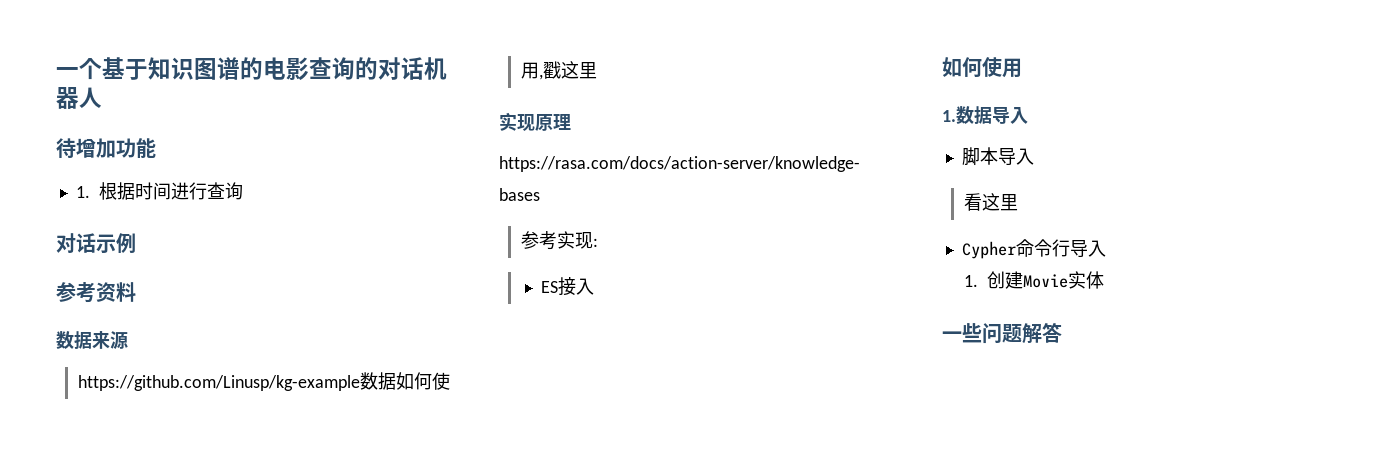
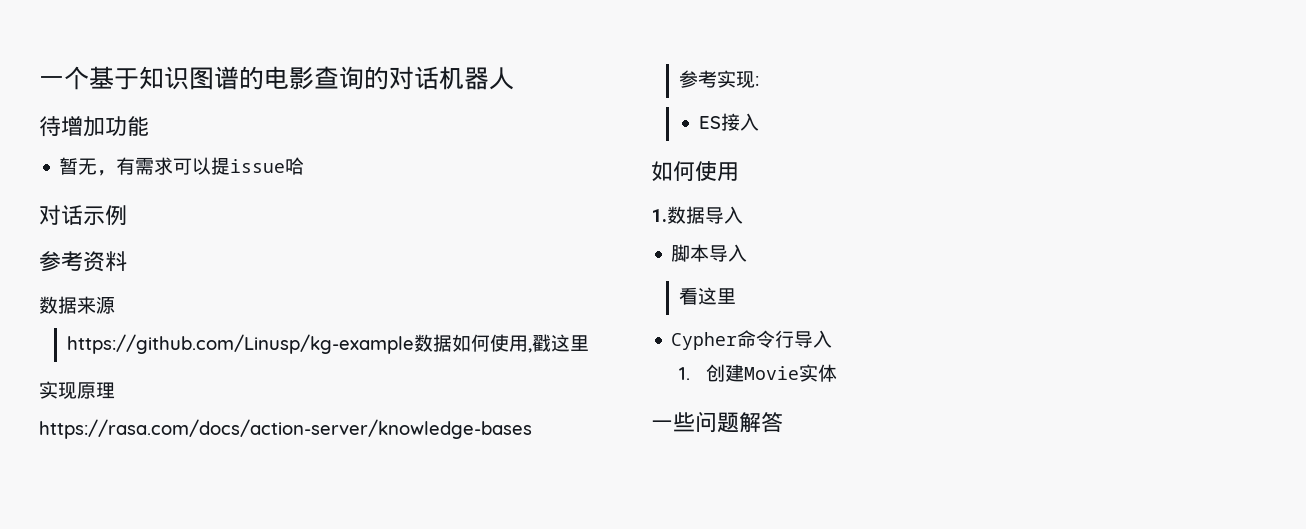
- 1.根据时间进行查询
+ 暂无，有需求可以提issue哈

